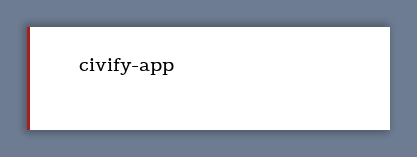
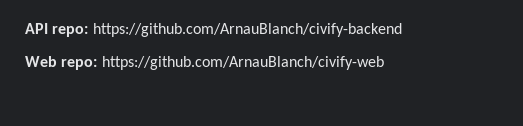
- civify-app
+ API repo: https://github.com/ArnauBlanch/civify-backend
+ Web repo: https://github.com/ArnauBlanch/civify-web

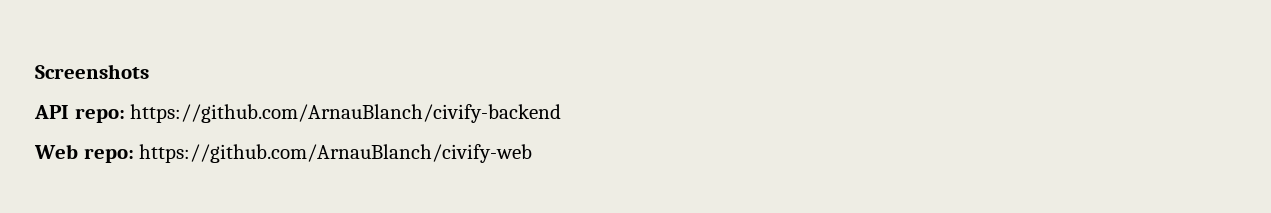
+ Screenshots

